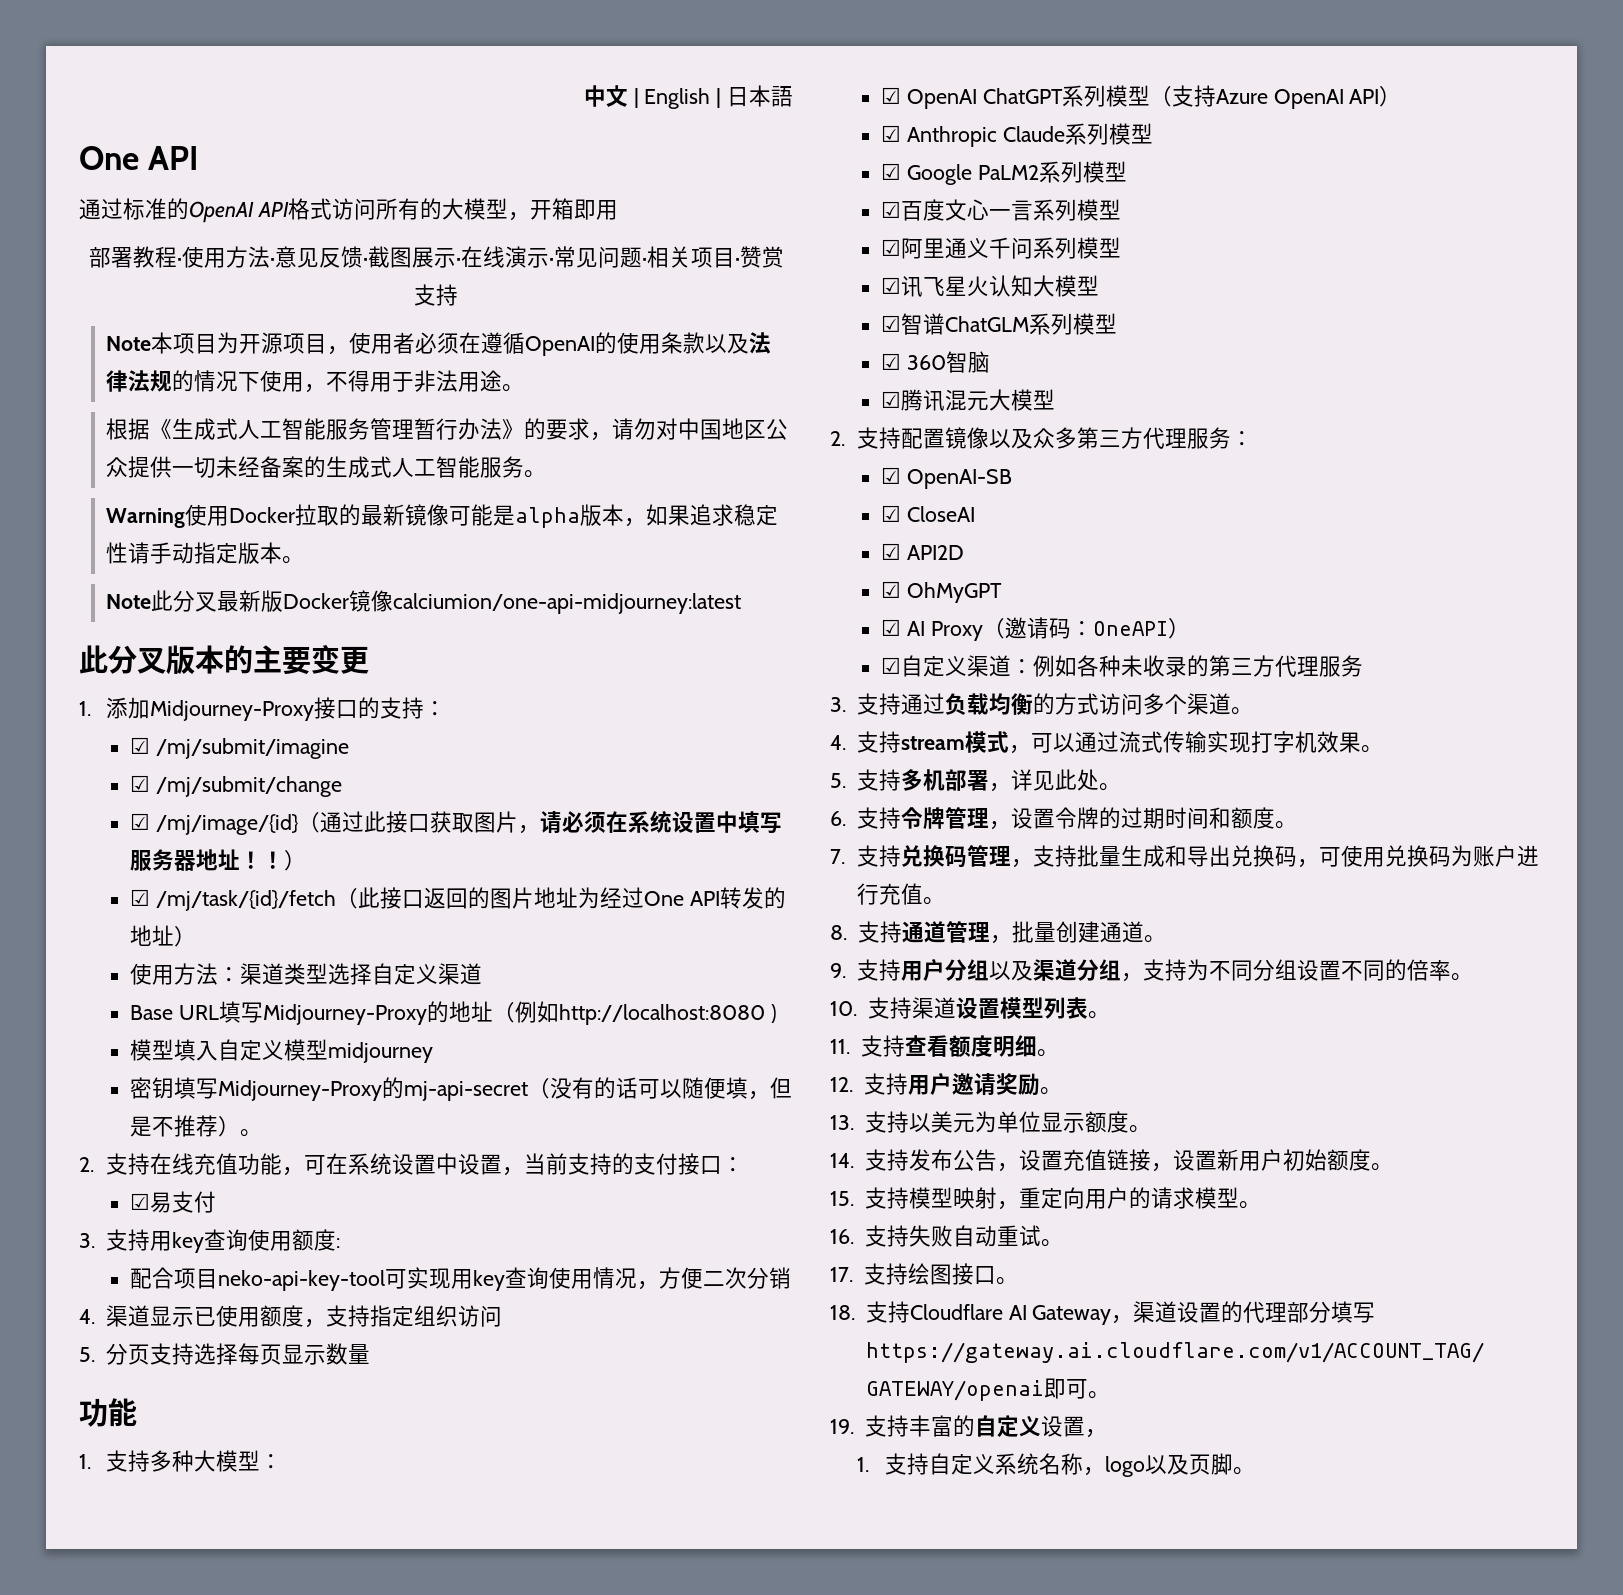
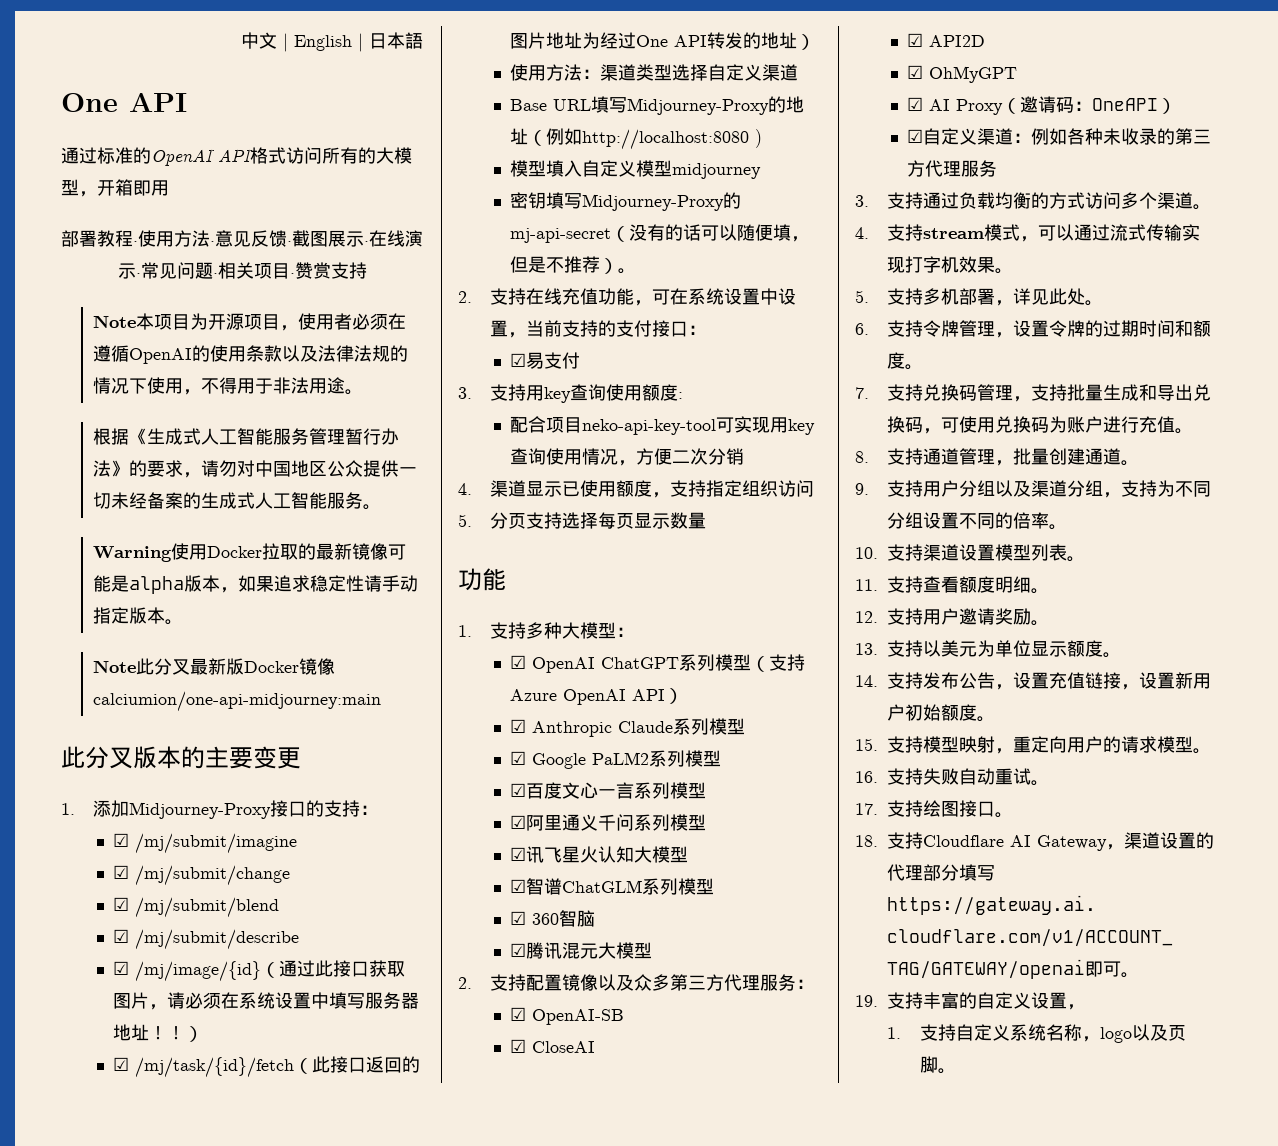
- Note此分叉最新版Docker镜像calciumion/one-api-midjourney:latest
+ Note此分叉最新版Docker镜像calciumion/one-api-midjourney:main
+ ☑ /mj/submit/blend
+ ☑ /mj/submit/describe

